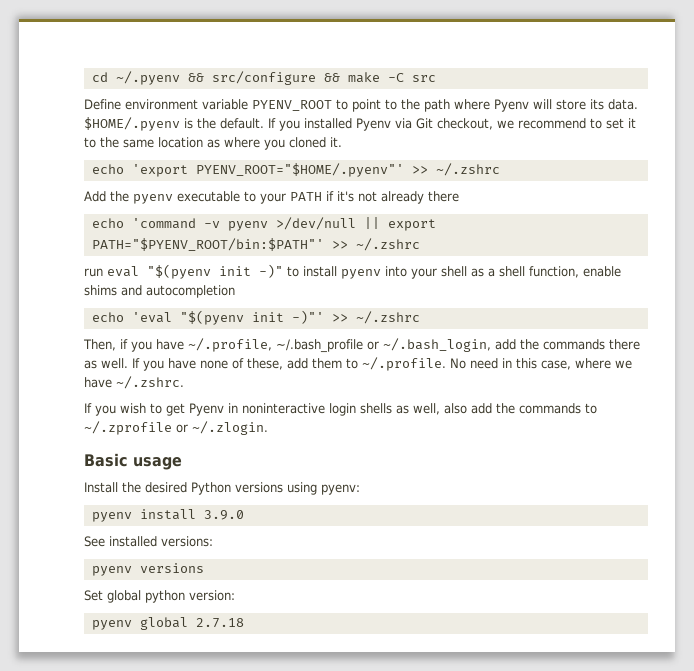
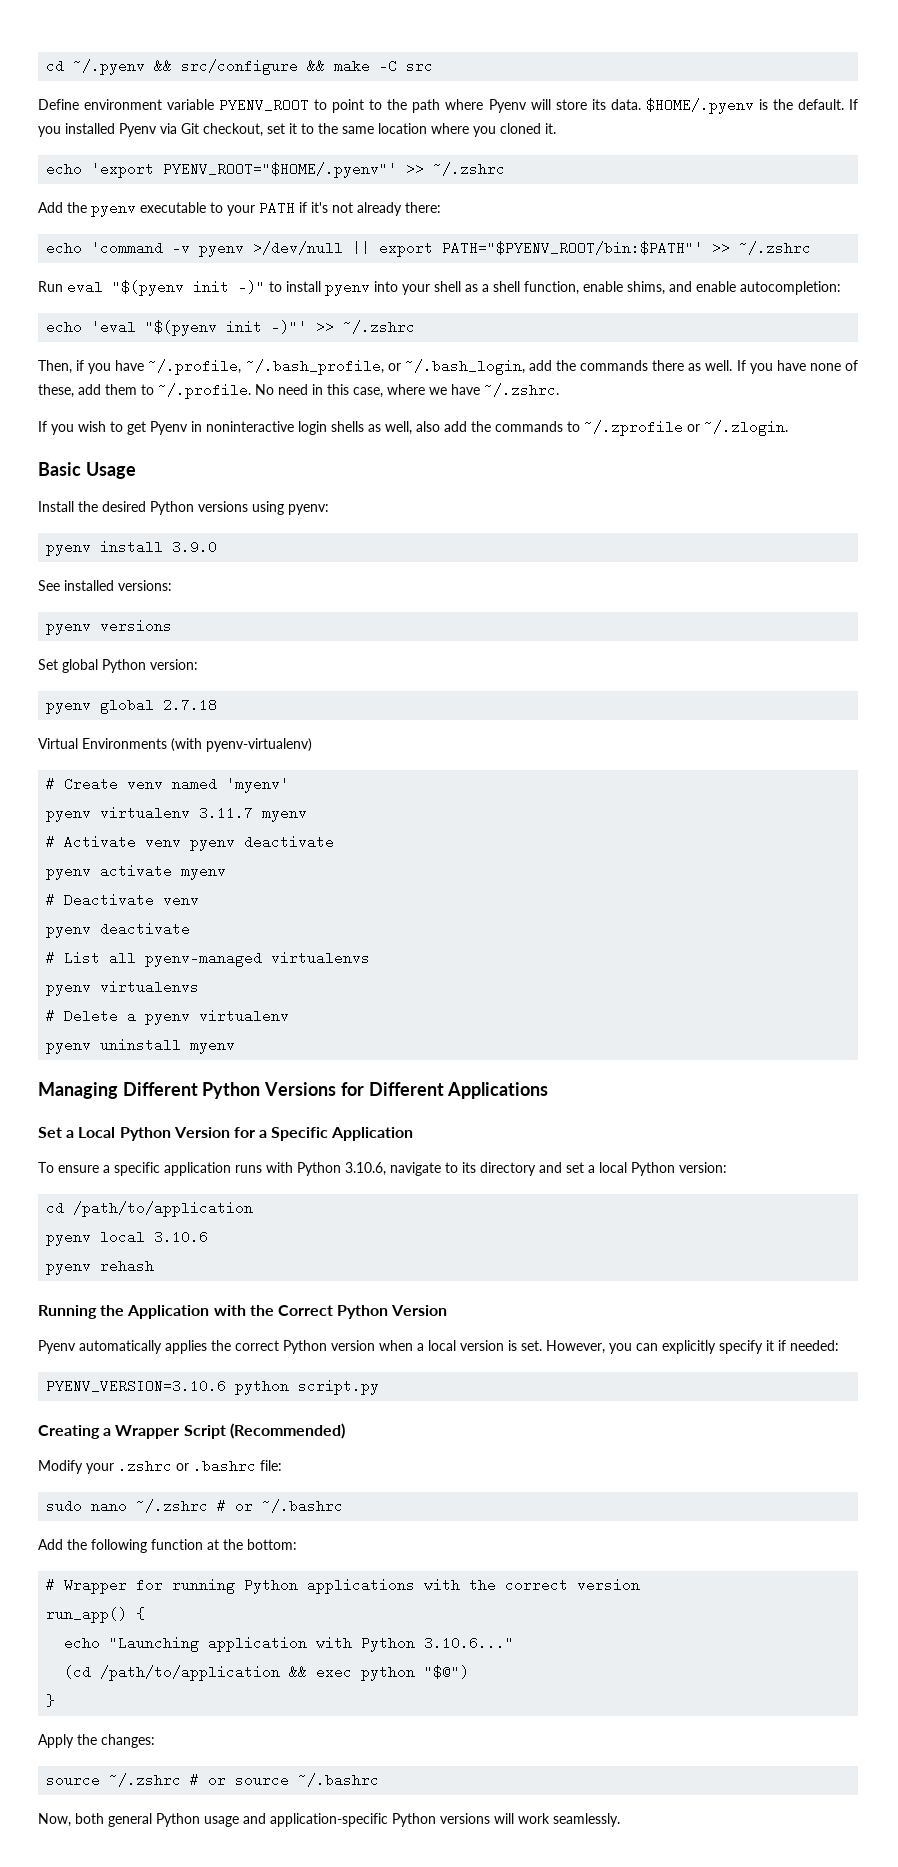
- If you installed Pyenv via Git checkout, we recommend to set it to the same location as where you cloned it.
+ If you installed Pyenv via Git checkout, set it to the same location where you cloned it.
- Add the pyenv executable to your PATH if it's not already there
+ Add the pyenv executable to your PATH if it's not already there:
- run eval "$(pyenv init -)" to install pyenv into your shell as a shell function, enable shims and autocompletion
+ Run eval "$(pyenv init -)" to install pyenv into your shell as a shell function, enable shims, and enable autocompletion:
- Then, if you have ~/.profile, ~/.bash_profile or ~/.bash_login, add the commands there as well.
+ Then, if you have ~/.profile, ~/.bash_profile, or ~/.bash_login, add the commands there as well.
- Basic usage
+ Basic Usage
- Set global python version:
+ Set global Python version:
+ Virtual Environments (with pyenv-virtualenv)
+ # Create venv named 'myenv'
+ pyenv virtualenv 3.11.7 myenv
+ # Activate venv pyenv deactivate
+ pyenv activate myenv
+ # Deactivate venv
+ pyenv deactivate
+ # List all pyenv-managed virtualenvs
+ pyenv virtualenvs
+ # Delete a pyenv virtualenv
+ pyenv uninstall myenv
+ Managing Different Python Versions for Different Applications
+ Set a Local Python Version for a Specific Application
+ To ensure a specific application runs with Python 3.10.6, navigate to its directory and set a local Python version:
+ cd /path/to/application
+ pyenv local 3.10.6
+ pyenv rehash
+ Running the Application with the Correct Python Version
+ Pyenv automatically applies the correct Python version when a local version is set. However, you can explicitly specify it if needed:
+ PYENV_VERSION=3.10.6 python script.py
+ Creating a Wrapper Script (Recommended)
+ Modify your .zshrc or .bashrc file:
+ sudo nano ~/.zshrc # or ~/.bashrc
+ Add the following function at the bottom:
+ # Wrapper for running Python applications with the correct version
+ run_app() {
+ echo "Launching application with Python 3.10.6..."
+ (cd /path/to/application && exec python "$@")
+ }
+ Apply the changes:
+ source ~/.zshrc # or source ~/.bashrc
+ Now, both general Python usage and application-specific Python versions will work seamlessly.

